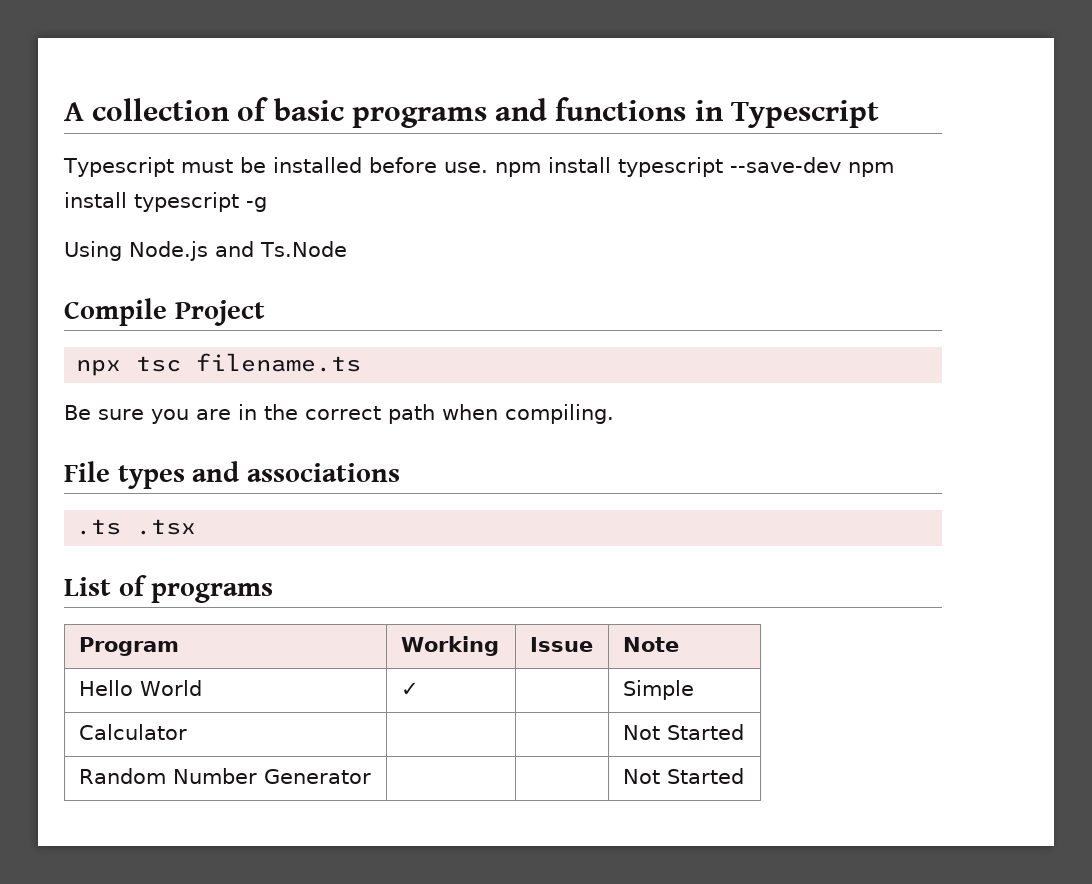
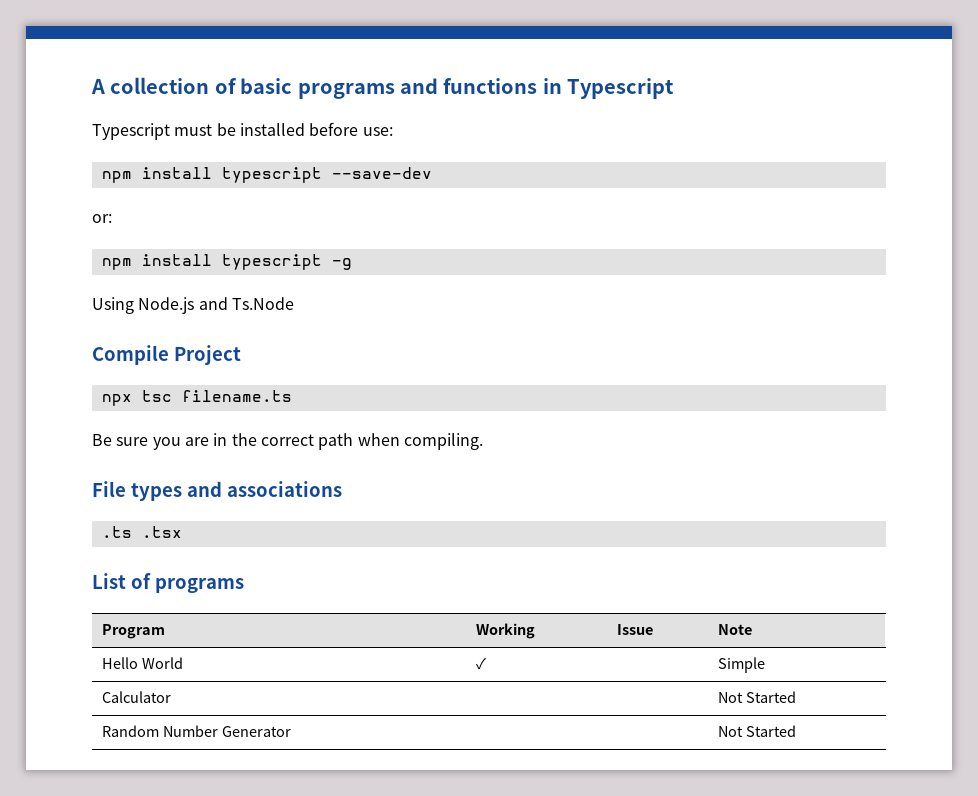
- Typescript must be installed before use. npm install typescript --save-dev npm install typescript -g
+ Typescript must be installed before use:
+ npm install typescript --save-dev
+ or:
+ npm install typescript -g

